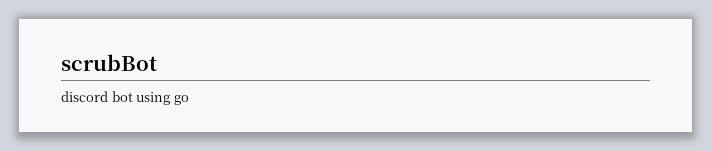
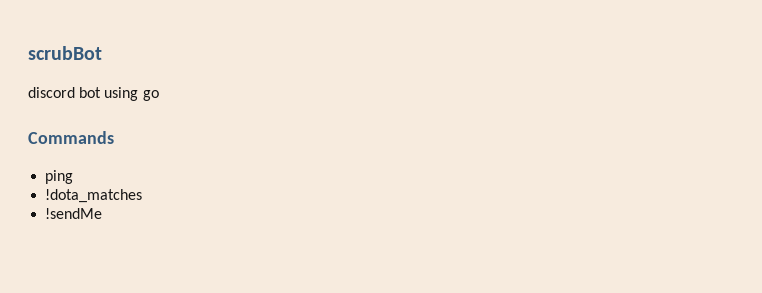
+ Commands
+ ping
+ !dota_matches
+ !sendMe

